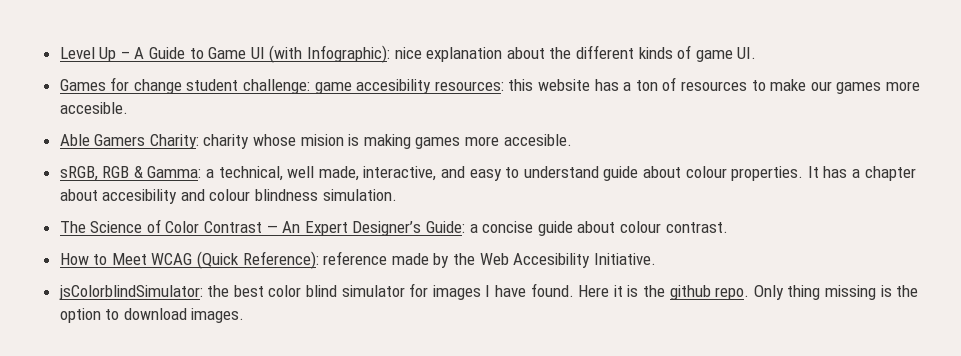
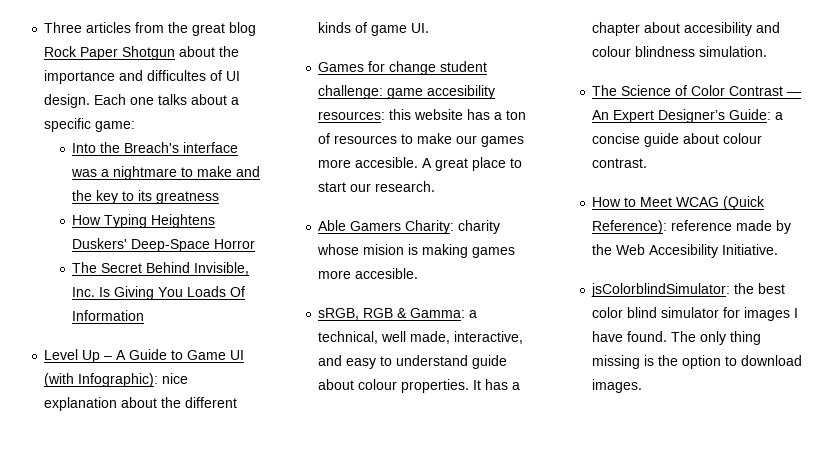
+ Three articles from the great blog Rock Paper Shotgun about the importance and difficultes of UI design. Each one talks about a specific game:
+ Into the Breach's interface was a nightmare to make and the key to its greatness
+ How Typing Heightens Duskers' Deep-Space Horror
+ The Secret Behind Invisible, Inc. Is Giving You Loads Of Information
+ A great place to start our research.
- Here it is the github repo. Only thing missing is the option to download images.
+ The only thing missing is the option to download images.

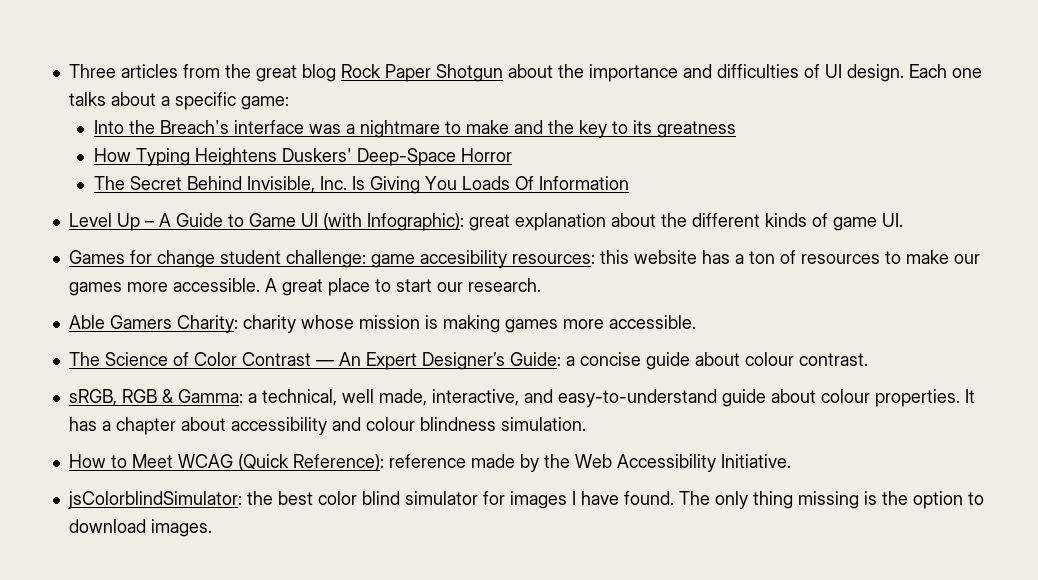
- Three articles from the great blog Rock Paper Shotgun about the importance and difficultes of UI design.
+ Three articles from the great blog Rock Paper Shotgun about the importance and difficulties of UI design.
- Level Up – A Guide to Game UI (with Infographic): nice explanation about the different kinds of game UI.
+ Level Up – A Guide to Game UI (with Infographic): great explanation about the different kinds of game UI.
- Games for change student challenge: game accesibility resources: this website has a ton of resources to make our games more accesible.
+ Games for change student challenge: game accesibility resources: this website has a ton of resources to make our games more accessible.
- Able Gamers Charity: charity whose mision is making games more accesible.
- sRGB, RGB & Gamma: a technical, well made, interactive, and easy to understand guide about colour properties. It has a chapter about accesibility and colour blindness simulation.
+ Able Gamers Charity: charity whose mission is making games more accessible.
+ sRGB, RGB & Gamma: a technical, well made, interactive, and easy-to-understand guide about colour properties. It has a chapter about accessibility and colour blindness simulation.
- How to Meet WCAG (Quick Reference): reference made by the Web Accesibility Initiative.
+ How to Meet WCAG (Quick Reference): reference made by the Web Accessibility Initiative.

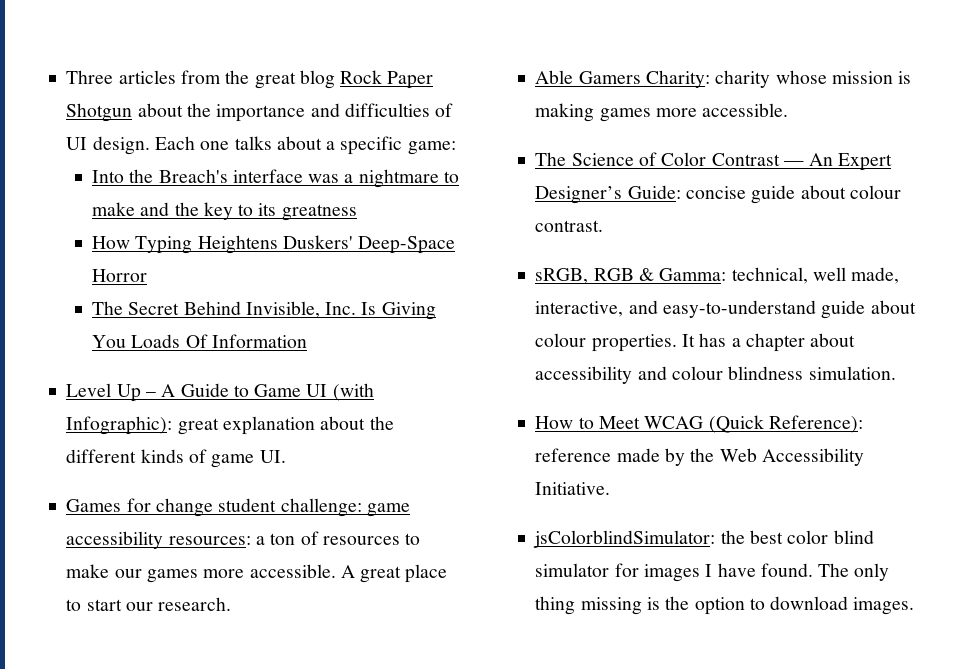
- Games for change student challenge: game accesibility resources: this website has a ton of resources to make our games more accessible.
+ Games for change student challenge: game accessibility resources: a ton of resources to make our games more accessible.
- The Science of Color Contrast — An Expert Designer’s Guide: a concise guide about colour contrast.
+ The Science of Color Contrast — An Expert Designer’s Guide: concise guide about colour contrast.
- sRGB, RGB & Gamma: a technical, well made, interactive, and easy-to-understand guide about colour properties.
+ sRGB, RGB & Gamma: technical, well made, interactive, and easy-to-understand guide about colour properties.

